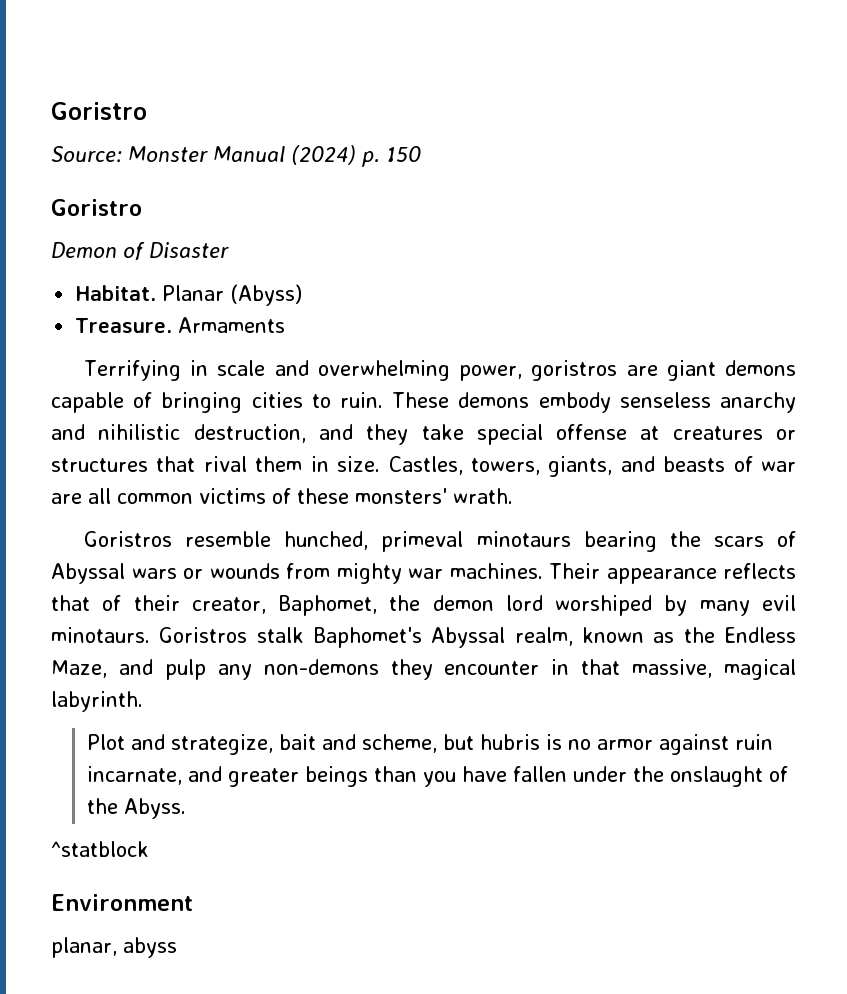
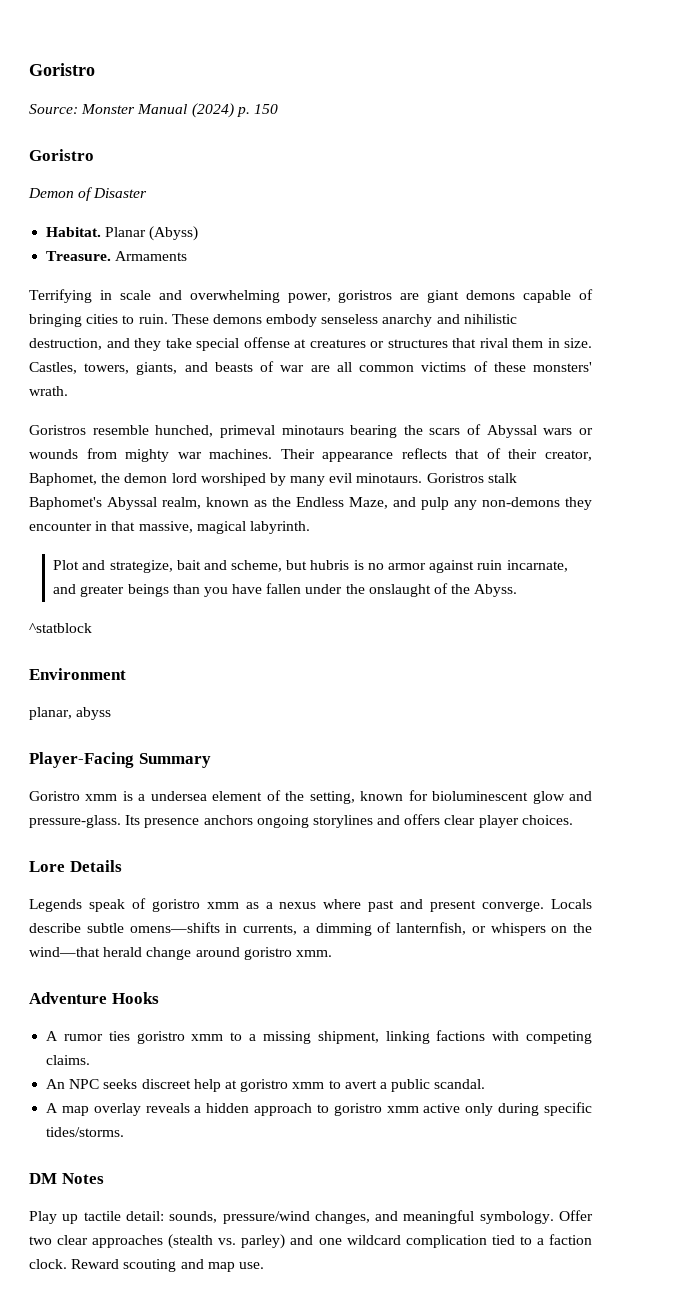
+ Player-Facing Summary
+ Goristro xmm is a undersea element of the setting, known for bioluminescent glow and pressure-glass. Its presence anchors ongoing storylines and offers clear player choices.
+ Lore Details
+ Legends speak of goristro xmm as a nexus where past and present converge. Locals describe subtle omens—shifts in currents, a dimming of lanternfish, or whispers on the wind—that herald change around goristro xmm.
+ Adventure Hooks
+ A rumor ties goristro xmm to a missing shipment, linking factions with competing claims.
+ An NPC seeks discreet help at goristro xmm to avert a public scandal.
+ A map overlay reveals a hidden approach to goristro xmm active only during specific tides/storms.
+ DM Notes
+ Play up tactile detail: sounds, pressure/wind changes, and meaningful symbology. Offer two clear approaches (stealth vs. parley) and one wildcard complication tied to a faction clock. Reward scouting and map use.

